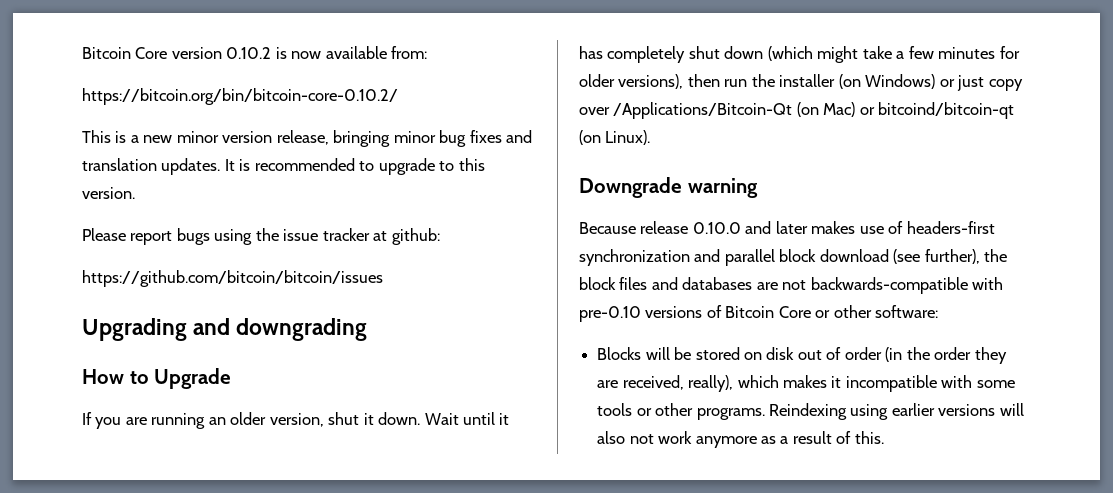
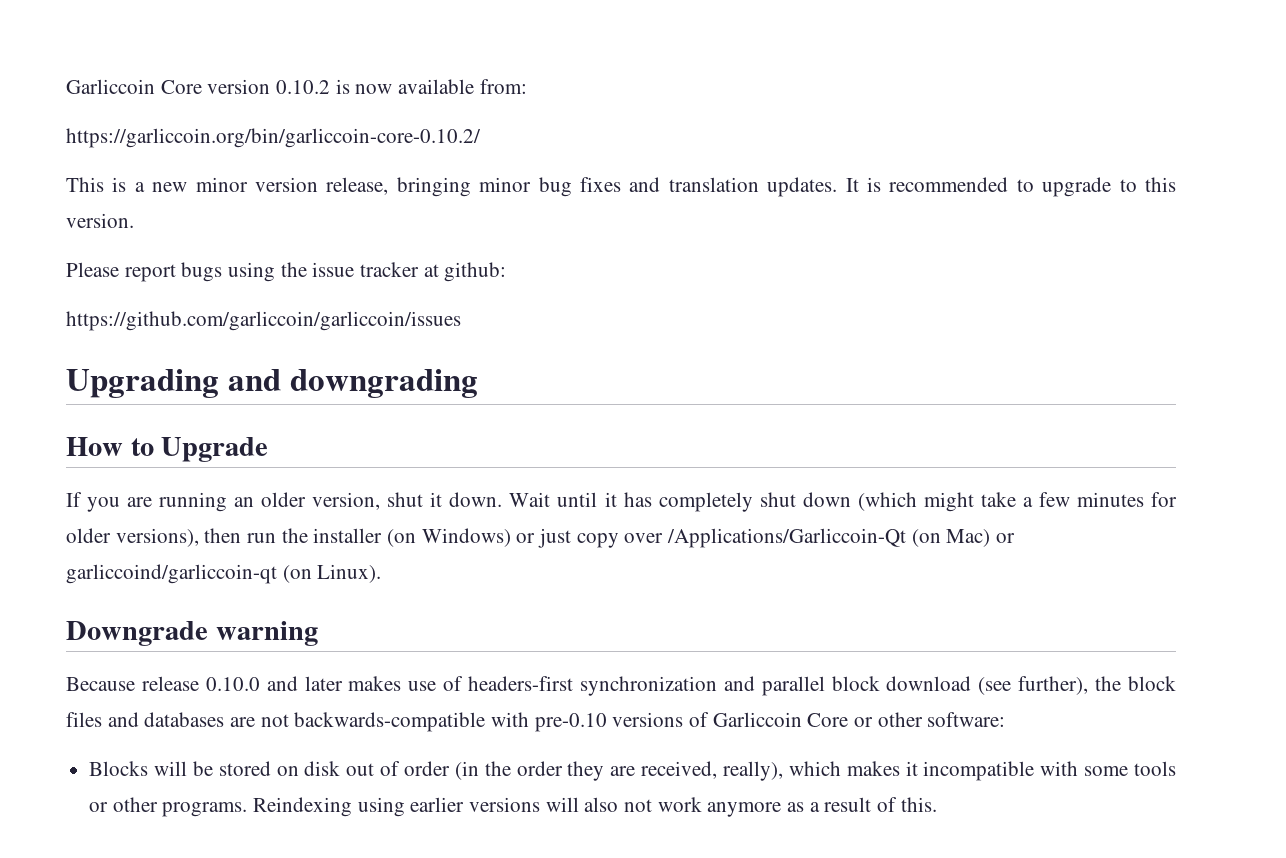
- Bitcoin Core version 0.10.2 is now available from:
+ Garliccoin Core version 0.10.2 is now available from:
- https://bitcoin.org/bin/bitcoin-core-0.10.2/
+ https://garliccoin.org/bin/garliccoin-core-0.10.2/
- https://github.com/bitcoin/bitcoin/issues
+ https://github.com/garliccoin/garliccoin/issues
- Wait until it has completely shut down (which might take a few minutes for older versions), then run the installer (on Windows) or just copy over /Applications/Bitcoin-Qt (on Mac) or bitcoind/bitcoin-qt (on Linux).
+ Wait until it has completely shut down (which might take a few minutes for older versions), then run the installer (on Windows) or just copy over /Applications/Garliccoin-Qt (on Mac) or garliccoind/garliccoin-qt (on Linux).
- Because release 0.10.0 and later makes use of headers-first synchronization and parallel block download (see further), the block files and databases are not backwards-compatible with pre-0.10 versions of Bitcoin Core or other software:
+ Because release 0.10.0 and later makes use of headers-first synchronization and parallel block download (see further), the block files and databases are not backwards-compatible with pre-0.10 versions of Garliccoin Core or other software:

